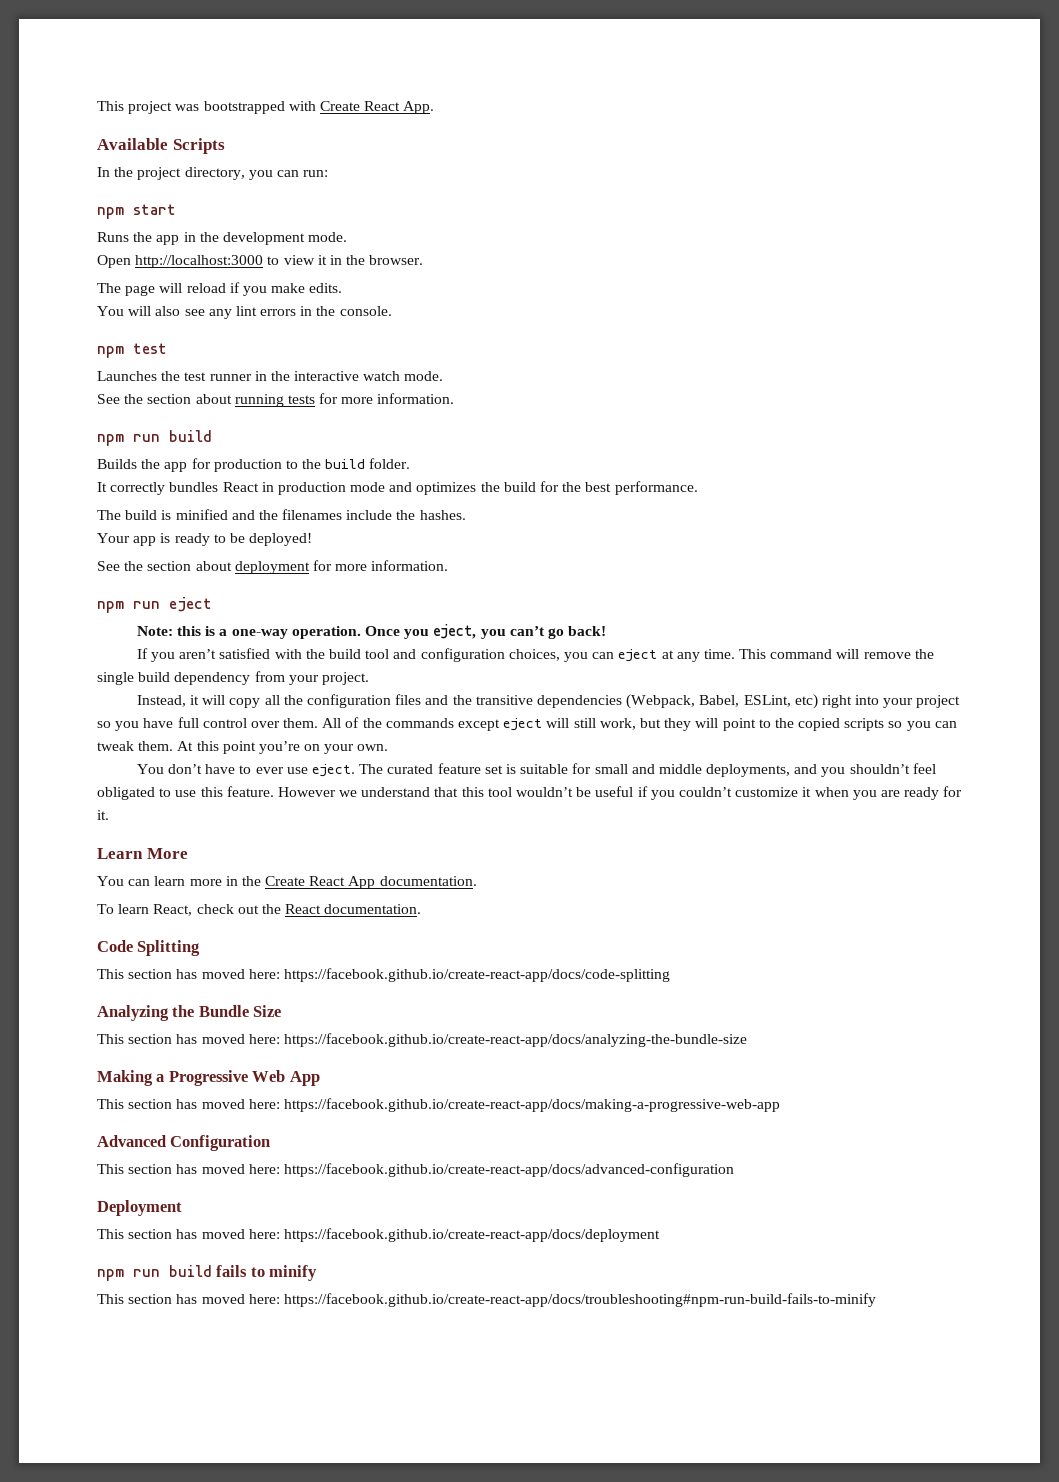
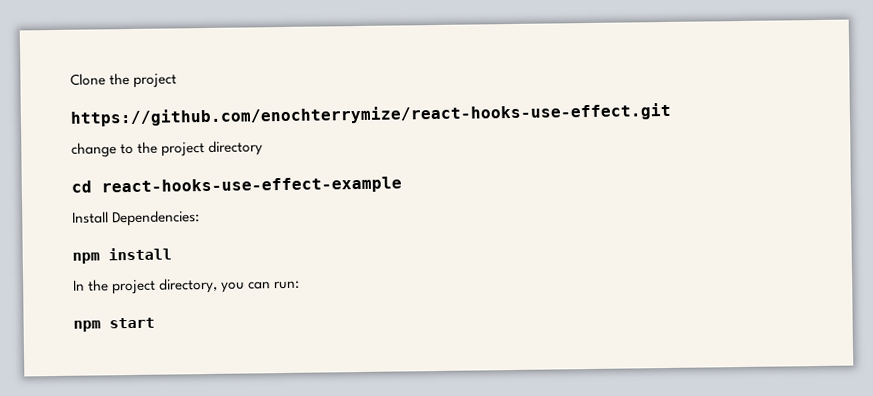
- This project was bootstrapped with Create React App.
- Available Scripts
+ Clone the project
+ https://github.com/enochterrymize/react-hooks-use-effect.git
+ change to the project directory
+ cd react-hooks-use-effect-example
+ Install Dependencies:
+ npm install
- Runs the app in the development mode.
- Open http://localhost:3000 to view it in the browser.
- The page will reload if you make edits.
- You will also see any lint errors in the console.
- npm test
- Launches the test runner in the interactive watch mode.
- See the section about running tests for more information.
- npm run build
- Builds the app for production to the build folder.
- It correctly bundles React in production mode and optimizes the build for the best performance.
- The build is minified and the filenames include the hashes.
- Your app is ready to be deployed!
- See the section about deployment for more information.
- npm run eject
- Note: this is a one-way operation. Once you eject, you can’t go back!
- If you aren’t satisfied with the build tool and configuration choices, you can eject at any time. This command will remove the single build dependency from your project.
- Instead, it will copy all the configuration files and the transitive dependencies (Webpack, Babel, ESLint, etc) right into your project so you have full control over them. All of the commands except eject will still work, but they will point to the copied scripts so you can tweak them. At this point you’re on your own.
- You don’t have to ever use eject. The curated feature set is suitable for small and middle deployments, and you shouldn’t feel obligated to use this feature. However we understand that this tool wouldn’t be useful if you couldn’t customize it when you are ready for it.
- Learn More
- You can learn more in the Create React App documentation.
- To learn React, check out the React documentation.
- Code Splitting
- This section has moved here: https://facebook.github.io/create-react-app/docs/code-splitting
- Analyzing the Bundle Size
- This section has moved here: https://facebook.github.io/create-react-app/docs/analyzing-the-bundle-size
- Making a Progressive Web App
- This section has moved here: https://facebook.github.io/create-react-app/docs/making-a-progressive-web-app
- Advanced Configuration
- This section has moved here: https://facebook.github.io/create-react-app/docs/advanced-configuration
- Deployment
- This section has moved here: https://facebook.github.io/create-react-app/docs/deployment
- npm run build fails to minify
- This section has moved here: https://facebook.github.io/create-react-app/docs/troubleshooting#npm-run-build-fails-to-minify

